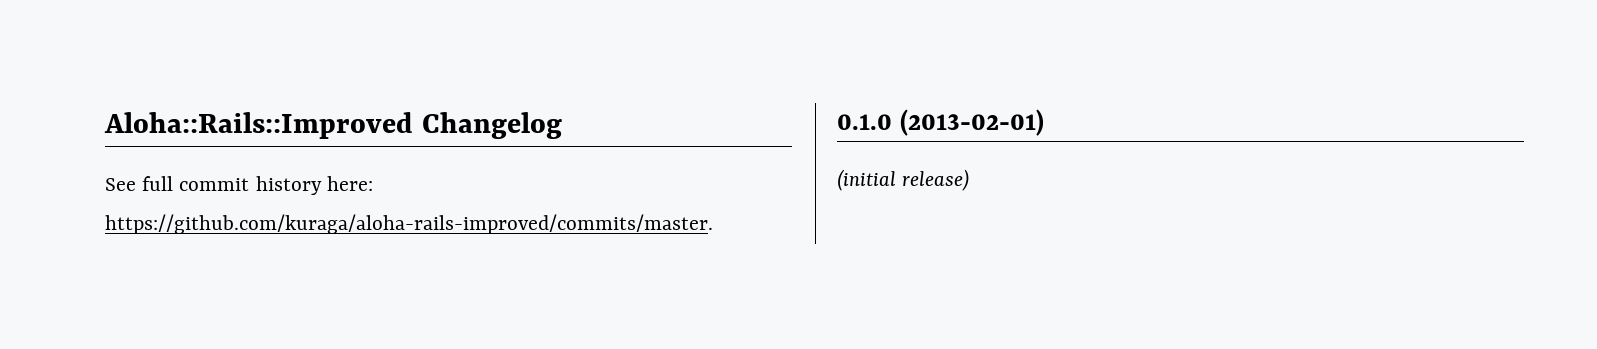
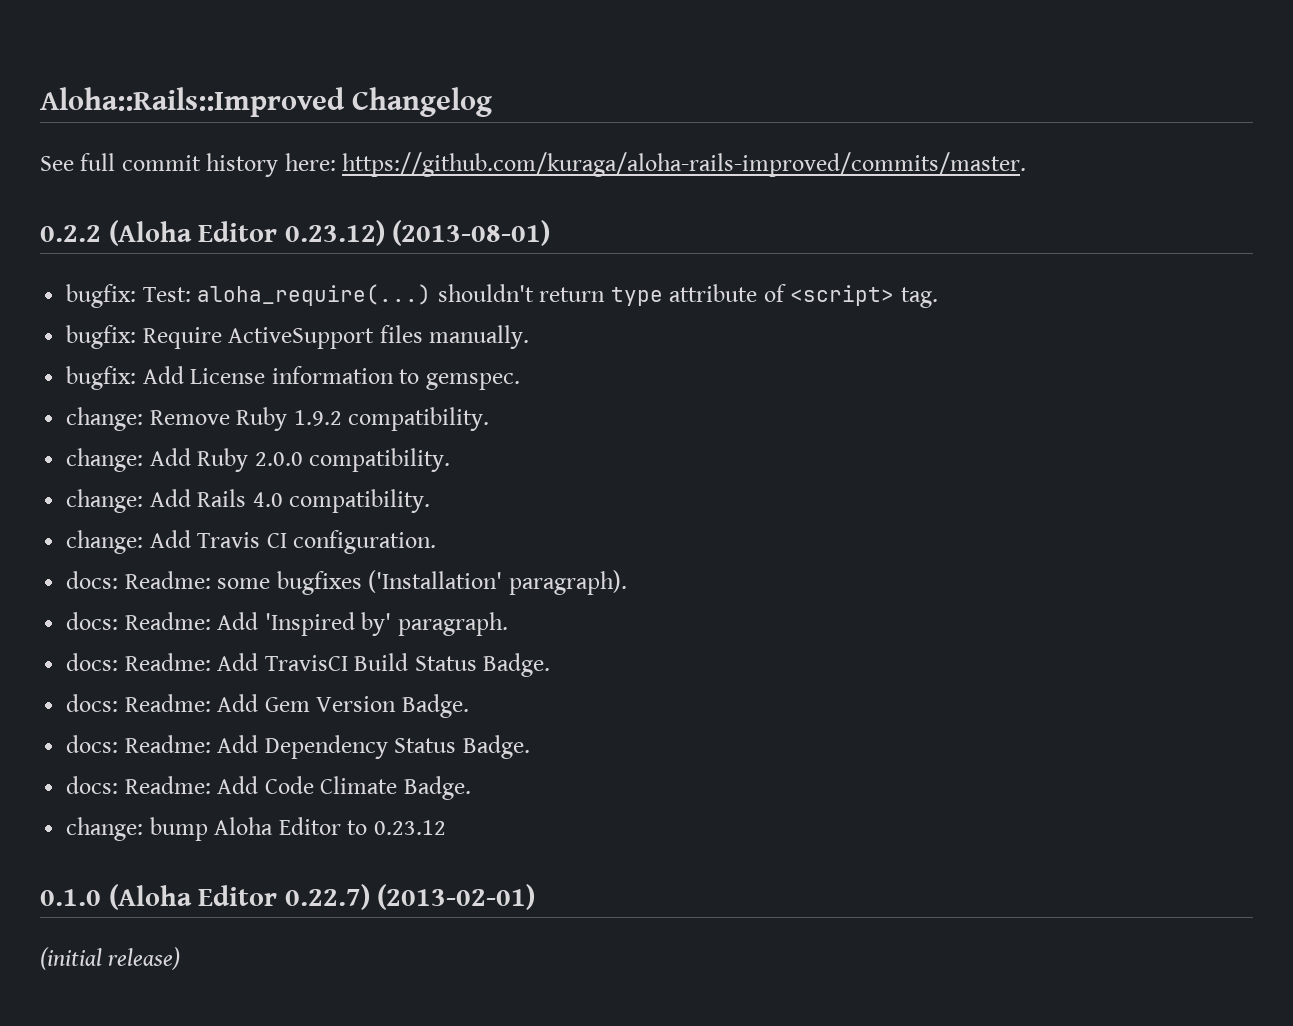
- 0.1.0 (2013-02-01)
+ 0.2.2 (Aloha Editor 0.23.12) (2013-08-01)
+ bugfix: Test: aloha_require(...) shouldn't return type attribute of <script> tag.
+ bugfix: Require ActiveSupport files manually.
+ bugfix: Add License information to gemspec.
+ change: Remove Ruby 1.9.2 compatibility.
+ change: Add Ruby 2.0.0 compatibility.
+ change: Add Rails 4.0 compatibility.
+ change: Add Travis CI configuration.
+ docs: Readme: some bugfixes ('Installation' paragraph).
+ docs: Readme: Add 'Inspired by' paragraph.
+ docs: Readme: Add TravisCI Build Status Badge.
+ docs: Readme: Add Gem Version Badge.
+ docs: Readme: Add Dependency Status Badge.
+ docs: Readme: Add Code Climate Badge.
+ change: bump Aloha Editor to 0.23.12
+ 0.1.0 (Aloha Editor 0.22.7) (2013-02-01)

